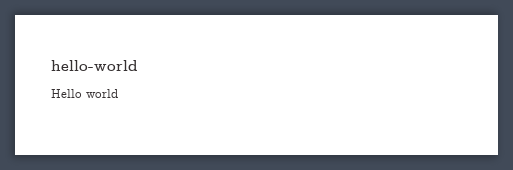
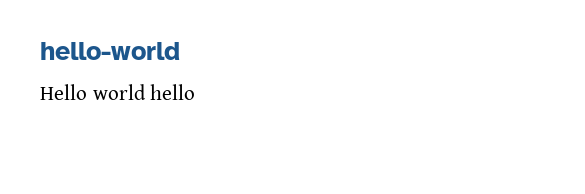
- Hello world
+ Hello world hello

